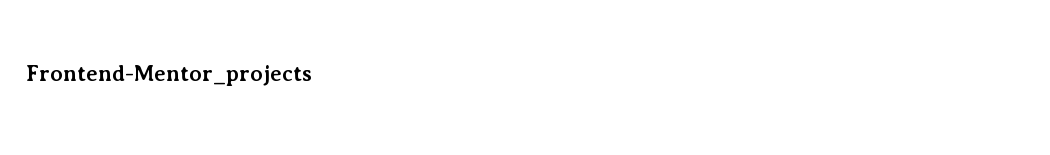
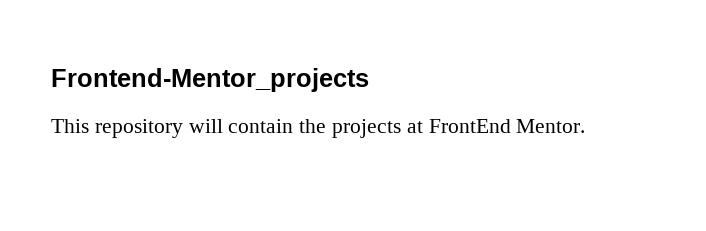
+ This repository will contain the projects at FrontEnd Mentor.

